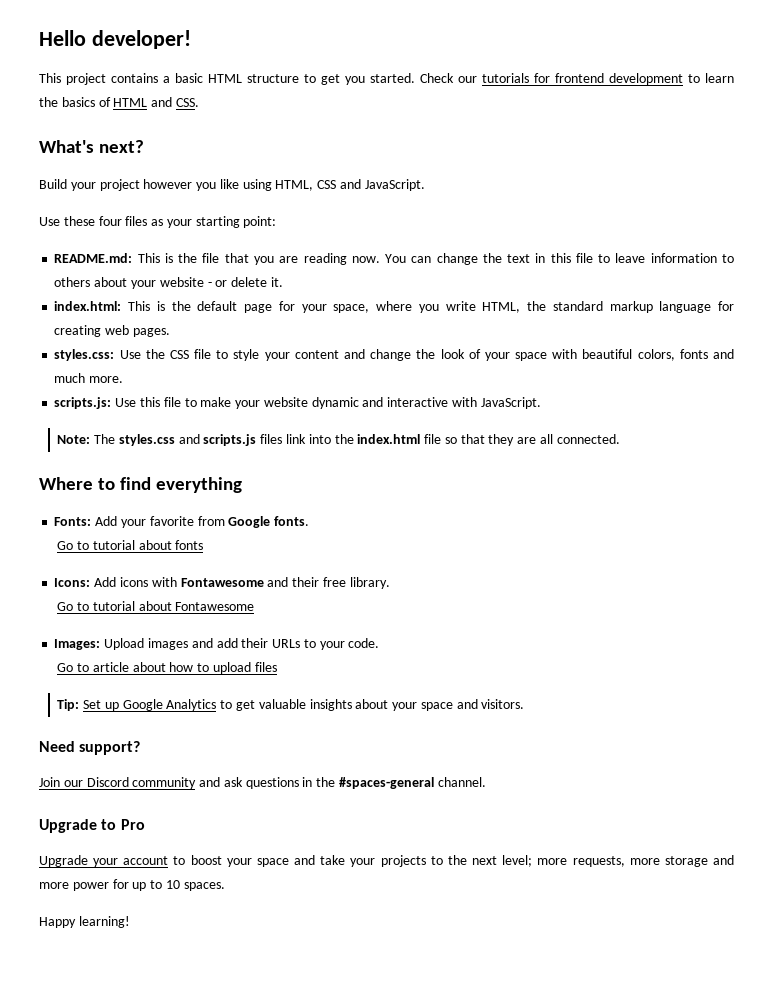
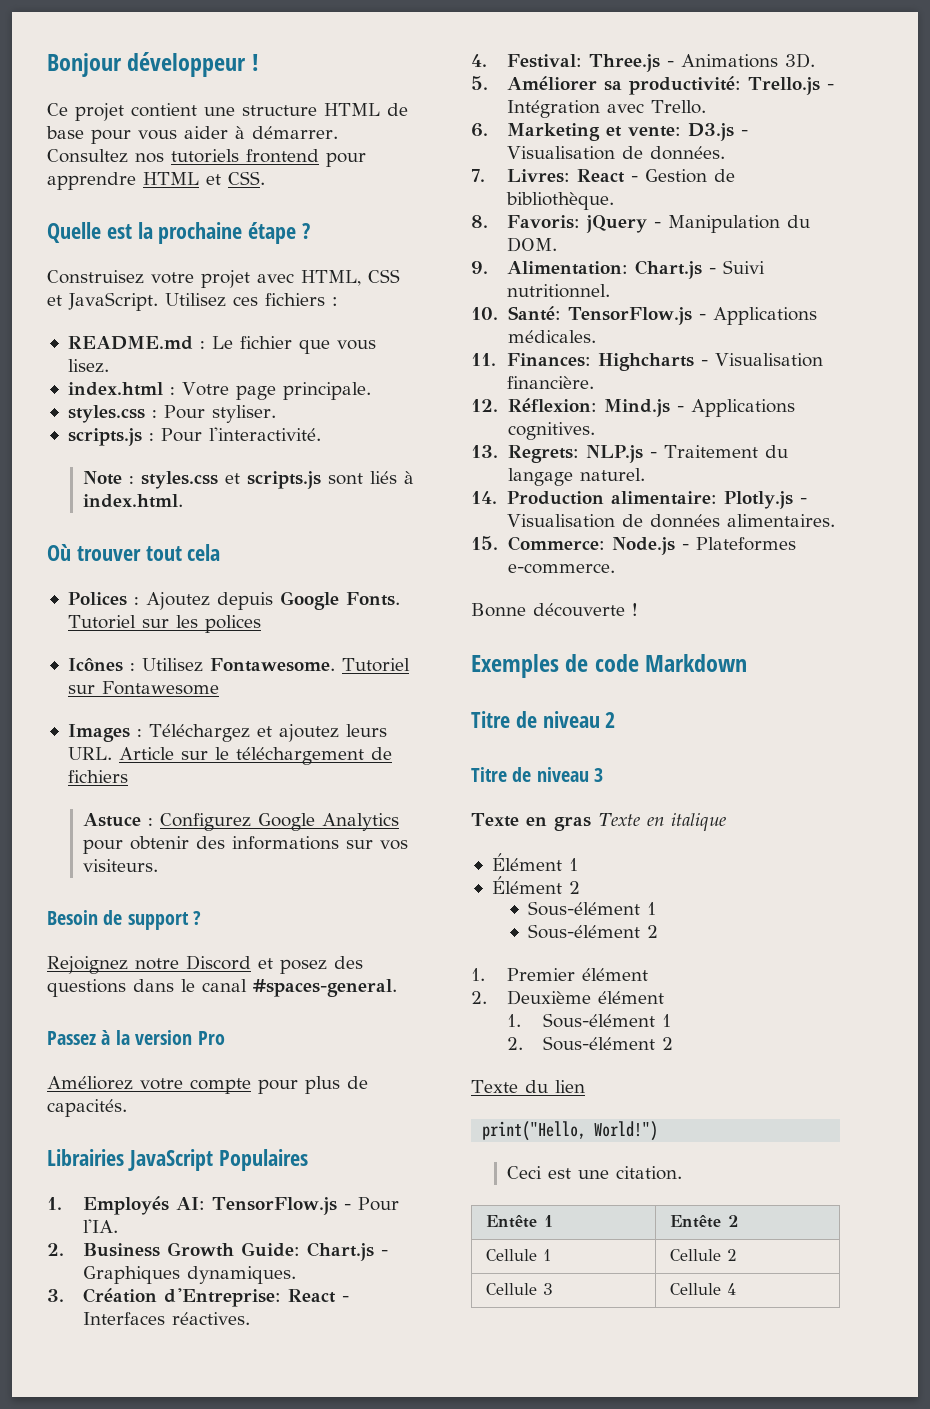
- Hello developer!
- This project contains a basic HTML structure to get you started. Check our tutorials for frontend development to learn the basics of HTML and CSS.
- What's next?
- Build your project however you like using HTML, CSS and JavaScript.
- Use these four files as your starting point:
- README.md: This is the file that you are reading now. You can change the text in this file to leave information to others about your website - or delete it.
- index.html: This is the default page for your space, where you write HTML, the standard markup language for creating web pages.
- styles.css: Use the CSS file to style your content and change the look of your space with beautiful colors, fonts and much more.
- scripts.js: Use this file to make your website dynamic and interactive with JavaScript.
- Note: The styles.css and scripts.js files link into the index.html file so that they are all connected.
- Where to find everything
- Fonts: Add your favorite from Google fonts.
- Go to tutorial about fonts
- Icons: Add icons with Fontawesome and their free library.
- Go to tutorial about Fontawesome
- Images: Upload images and add their URLs to your code.
- Go to article about how to upload files
- Tip: Set up Google Analytics to get valuable insights about your space and visitors.
- Need support?
- Join our Discord community and ask questions in the #spaces-general channel.
- Upgrade to Pro
- Upgrade your account to boost your space and take your projects to the next level; more requests, more storage and more power for up to 10 spaces.
- Happy learning!
+ Bonjour développeur !
+ Ce projet contient une structure HTML de base pour vous aider à démarrer. Consultez nos tutoriels frontend pour apprendre HTML et CSS.
+ Quelle est la prochaine étape ?
+ Construisez votre projet avec HTML, CSS et JavaScript. Utilisez ces fichiers :
+ README.md : Le fichier que vous lisez.
+ index.html : Votre page principale.
+ styles.css : Pour styliser.
+ scripts.js : Pour l'interactivité.
+ Note : styles.css et scripts.js sont liés à index.html.
+ Où trouver tout cela
+ Polices : Ajoutez depuis Google Fonts. Tutoriel sur les polices
+ Icônes : Utilisez Fontawesome. Tutoriel sur Fontawesome
+ Images : Téléchargez et ajoutez leurs URL. Article sur le téléchargement de fichiers
+ Astuce : Configurez Google Analytics pour obtenir des informations sur vos visiteurs.
+ Besoin de support ?
+ Rejoignez notre Discord et posez des questions dans le canal #spaces-general.
+ Passez à la version Pro
+ Améliorez votre compte pour plus de capacités.
+ Librairies JavaScript Populaires
+ 1. Employés AI: TensorFlow.js - Pour l'IA.
+ 2. Business Growth Guide: Chart.js - Graphiques dynamiques.
+ 3. Création d'Entreprise: React - Interfaces réactives.
+ 4. Festival: Three.js - Animations 3D.
+ 5. Améliorer sa productivité: Trello.js - Intégration avec Trello.
+ 6. Marketing et vente: D3.js - Visualisation de données.
+ 7. Livres: React - Gestion de bibliothèque.
+ 8. Favoris: jQuery - Manipulation du DOM.
+ 9. Alimentation: Chart.js - Suivi nutritionnel.
+ 10. Santé: TensorFlow.js - Applications médicales.
+ 11. Finances: Highcharts - Visualisation financière.
+ 12. Réflexion: Mind.js - Applications cognitives.
+ 13. Regrets: NLP.js - Traitement du langage naturel.
+ 14. Production alimentaire: Plotly.js - Visualisation de données alimentaires.
+ 15. Commerce: Node.js - Plateformes e-commerce.
+ Bonne découverte !
+ Exemples de code Markdown
+ Titre de niveau 2
+ Titre de niveau 3
+ Texte en gras Texte en italique
+ Élément 1
+ Élément 2
+ Sous-élément 1
+ Sous-élément 2
+ 1. Premier élément
+ 2. Deuxième élément
+ 1. Sous-élément 1
+ 2. Sous-élément 2
+ Texte du lien
+ print("Hello, World!")
+ Ceci est une citation.
+ Entête 1 | Entête 2
+ Cellule 1 | Cellule 2
+ Cellule 3 | Cellule 4

